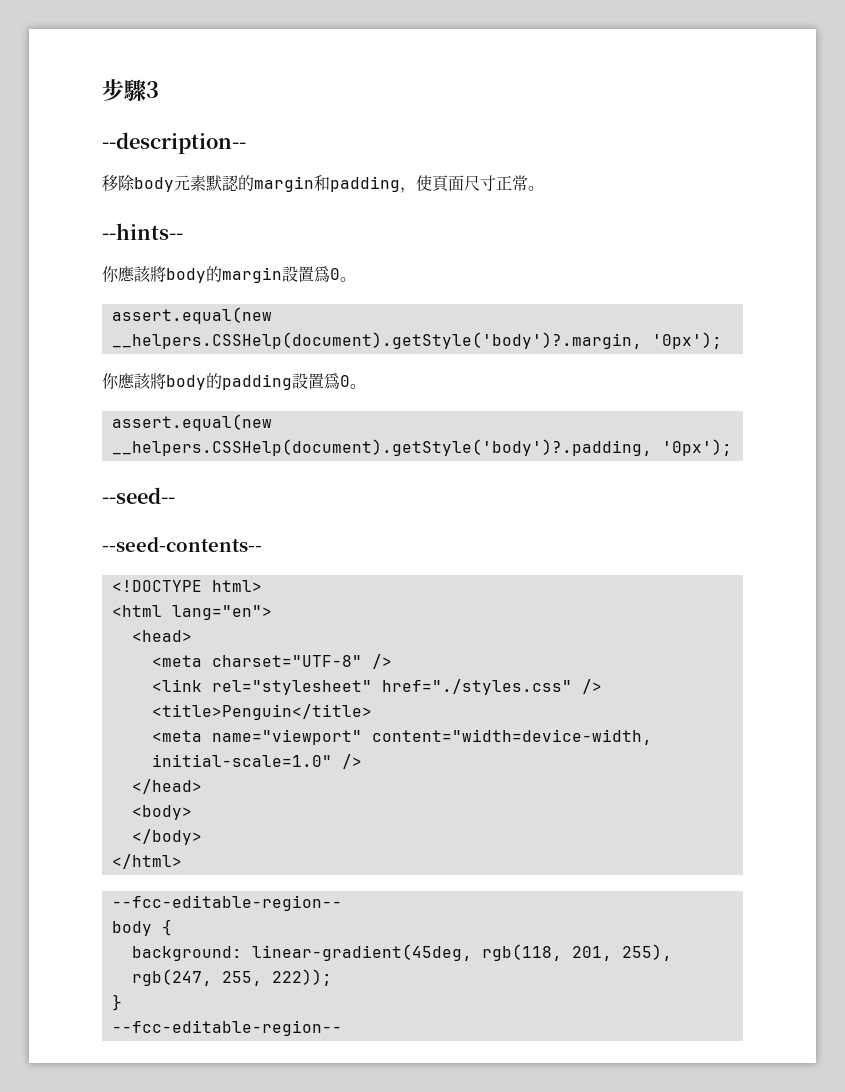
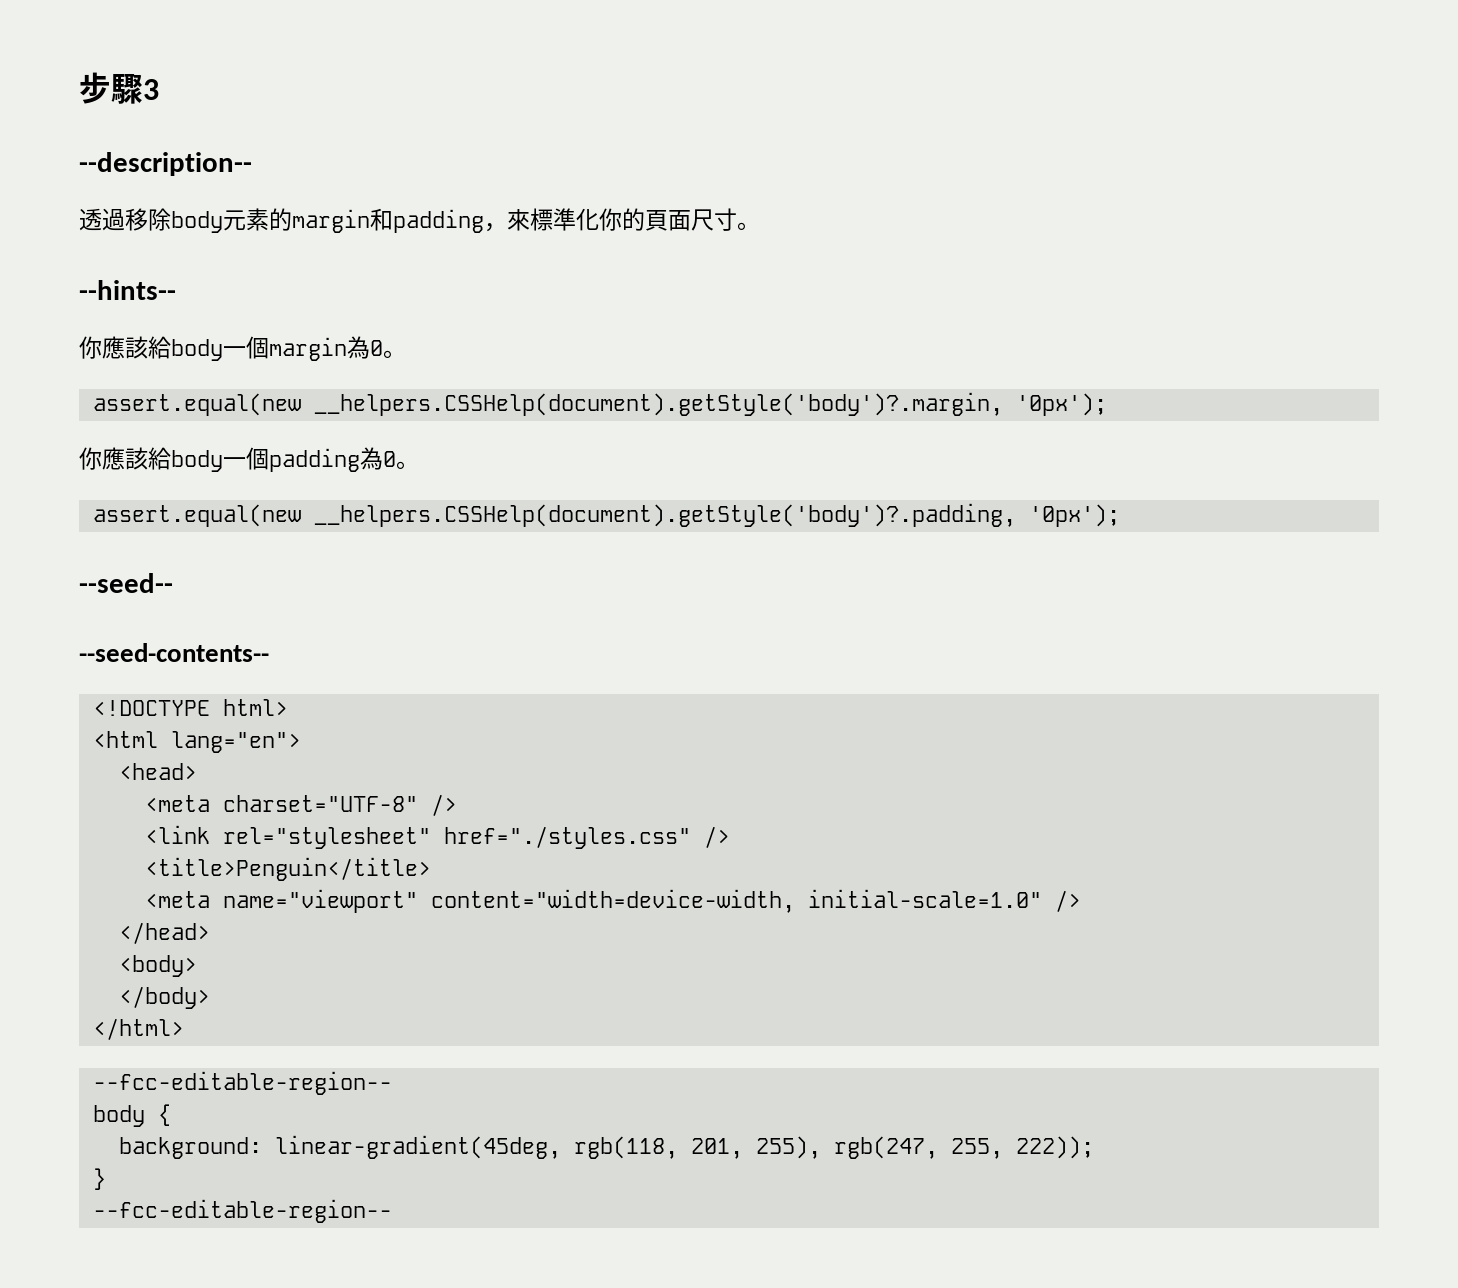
- 移除body元素默認的margin和padding，使頁面尺寸正常。
+ 透過移除body元素的margin和padding，來標準化你的頁面尺寸。
- 你應該將body的margin設置爲0。
+ 你應該給body一個margin為0。
- 你應該將body的padding設置爲0。
+ 你應該給body一個padding為0。

